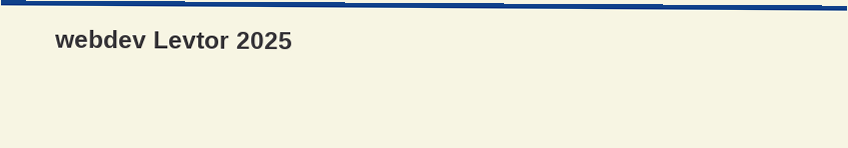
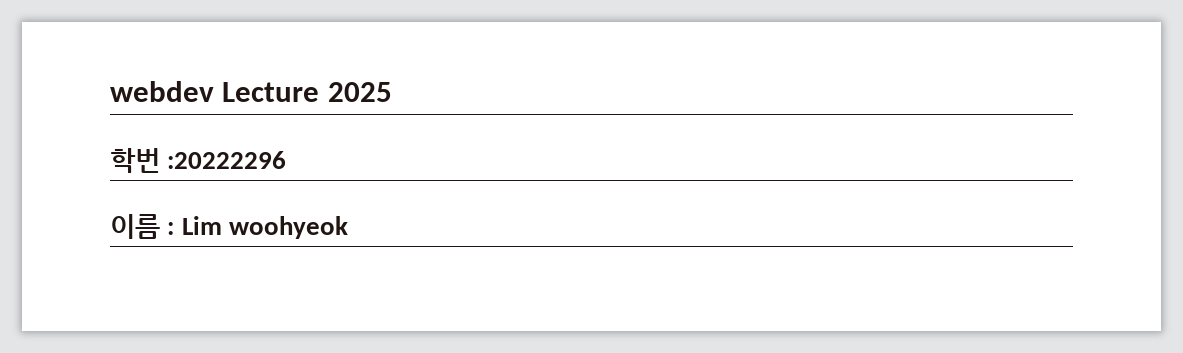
- webdev Levtor 2025
+ webdev Lecture 2025
+ 학번 :20222296
+ 이름 : Lim woohyeok

